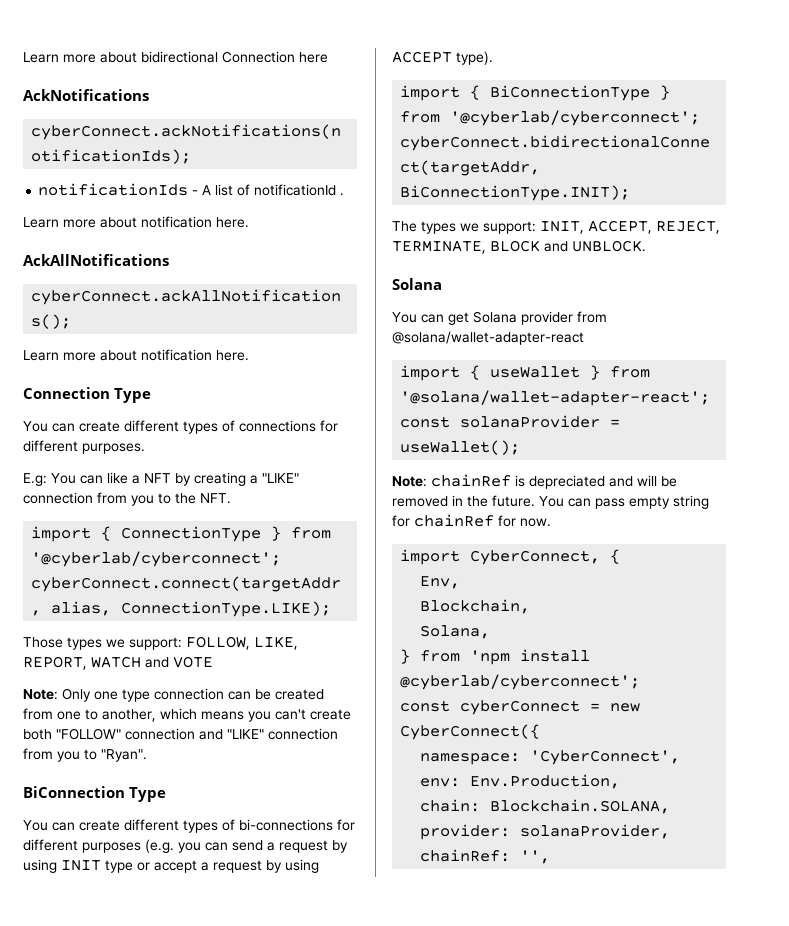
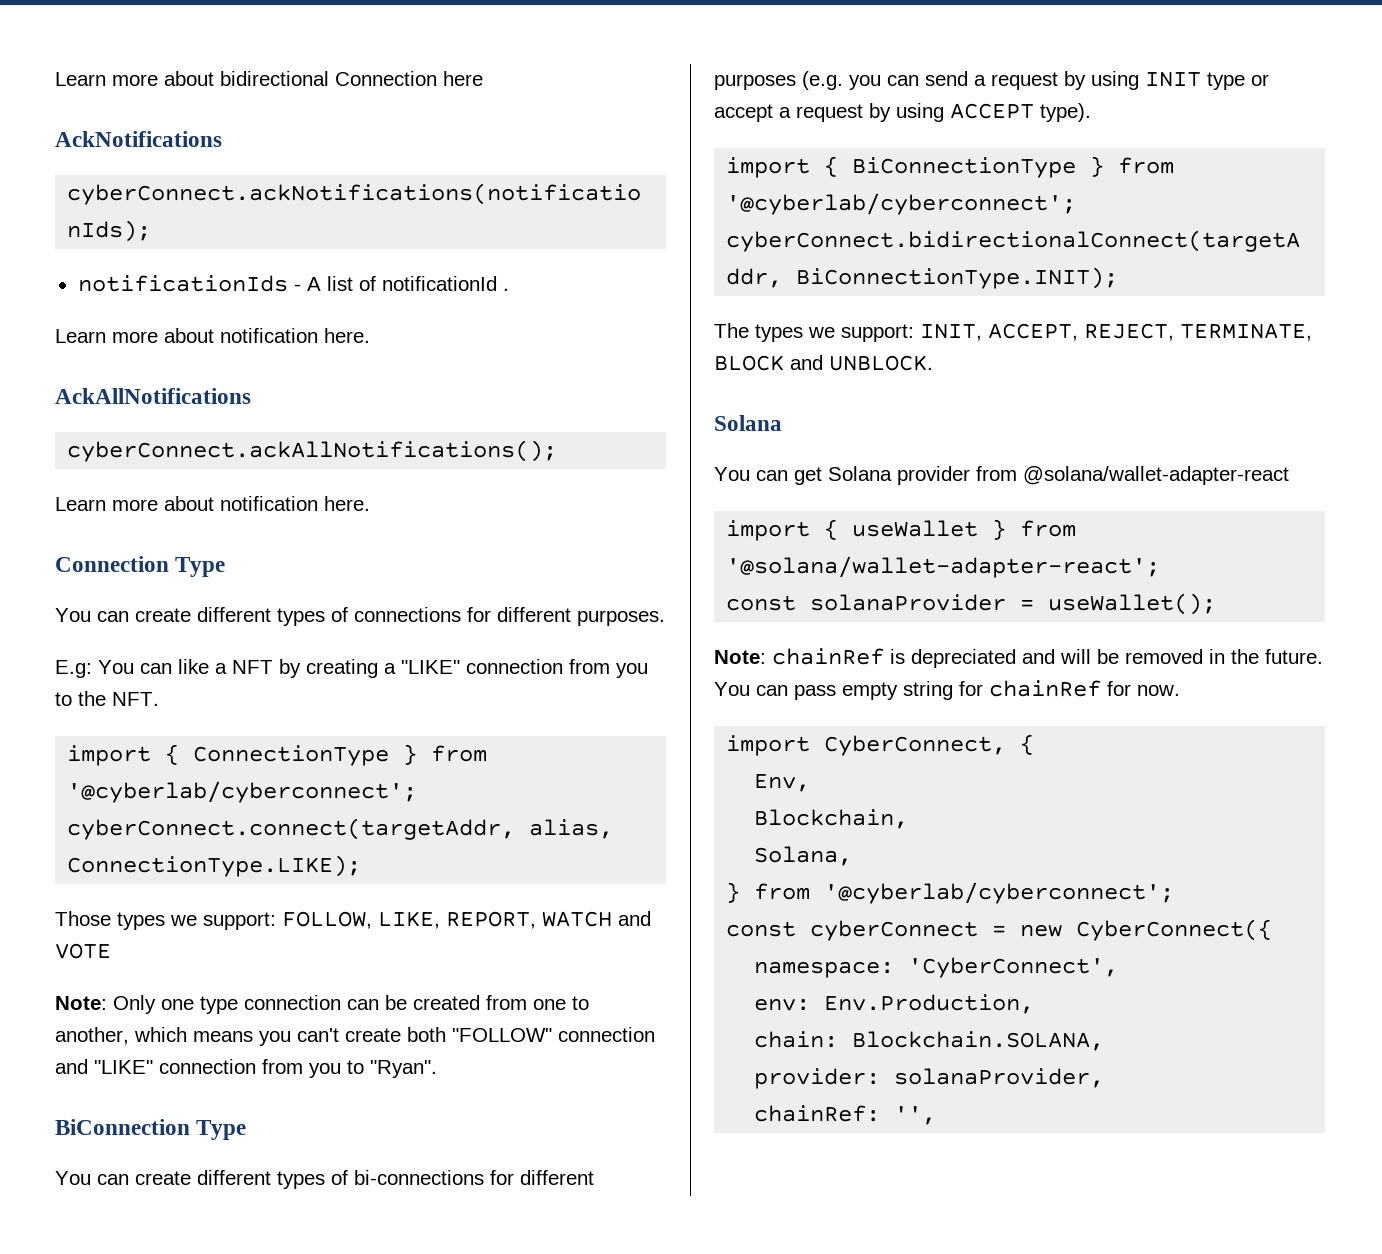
  Solana,
- } from 'npm install @cyberlab/cyberconnect';
+ } from '@cyberlab/cyberconnect';

